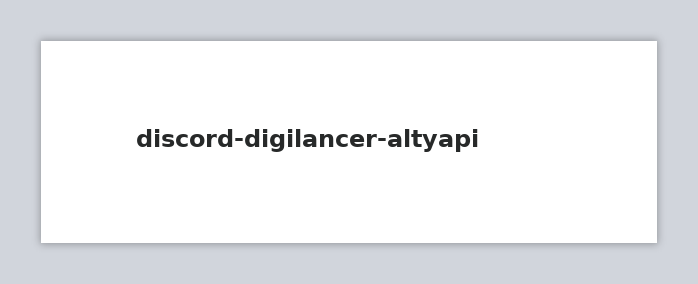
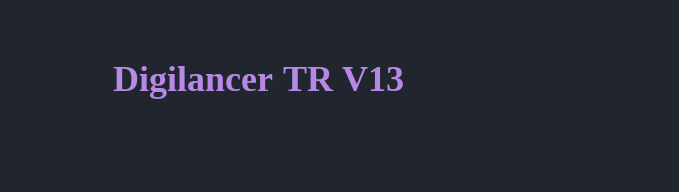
- discord-digilancer-altyapi
+ Digilancer TR V13

